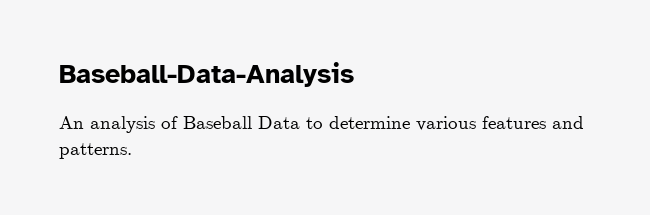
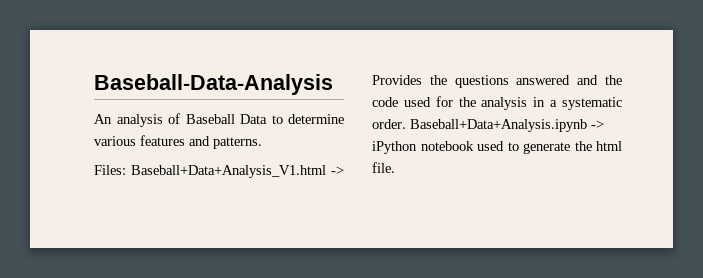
+ Files: Baseball+Data+Analysis_V1.html -> Provides the questions answered and the code used for the analysis in a systematic order. Baseball+Data+Analysis.ipynb -> iPython notebook used to generate the html file.

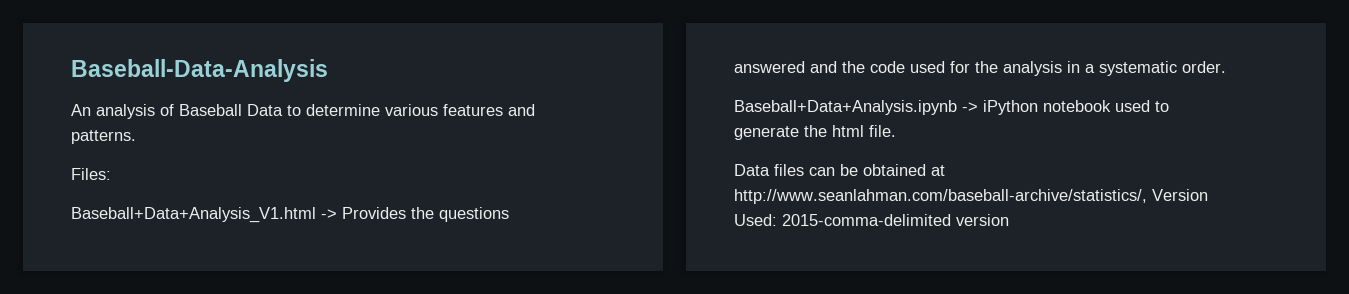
- Files: Baseball+Data+Analysis_V1.html -> Provides the questions answered and the code used for the analysis in a systematic order. Baseball+Data+Analysis.ipynb -> iPython notebook used to generate the html file.
+ Files:
+ Baseball+Data+Analysis_V1.html -> Provides the questions answered and the code used for the analysis in a systematic order.
+ Baseball+Data+Analysis.ipynb -> iPython notebook used to generate the html file.
+ Data files can be obtained at http://www.seanlahman.com/baseball-archive/statistics/, Version Used: 2015-comma-delimited version

